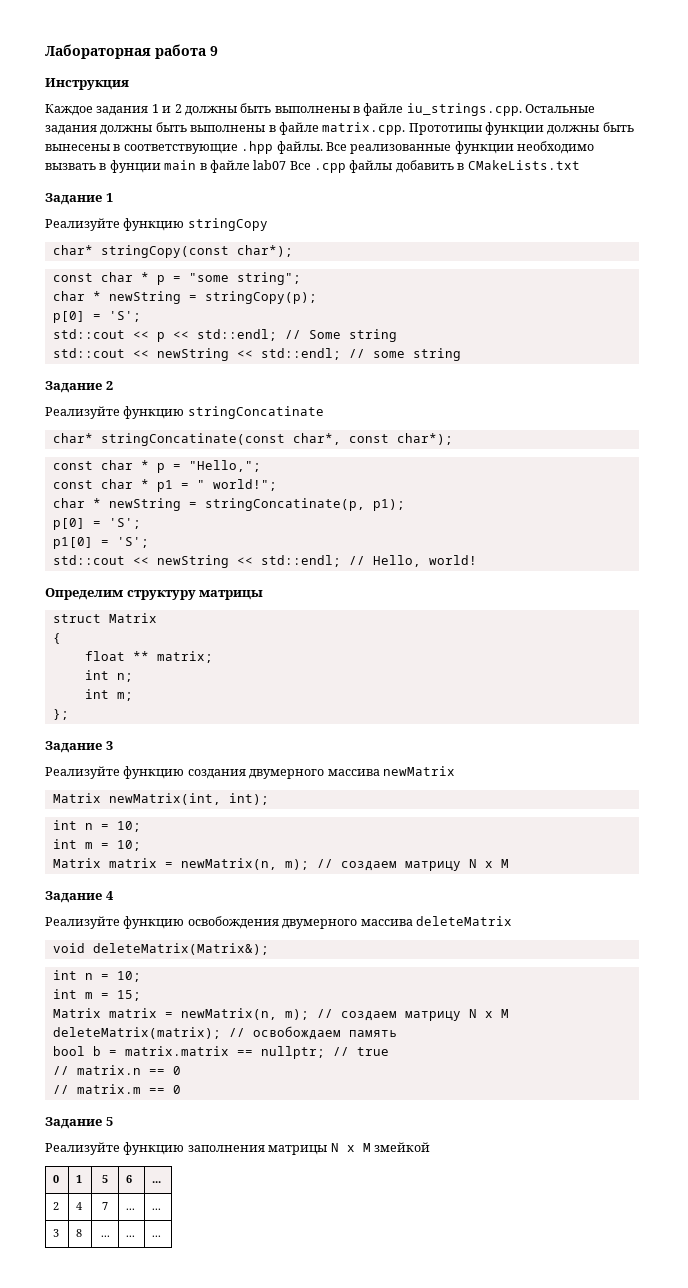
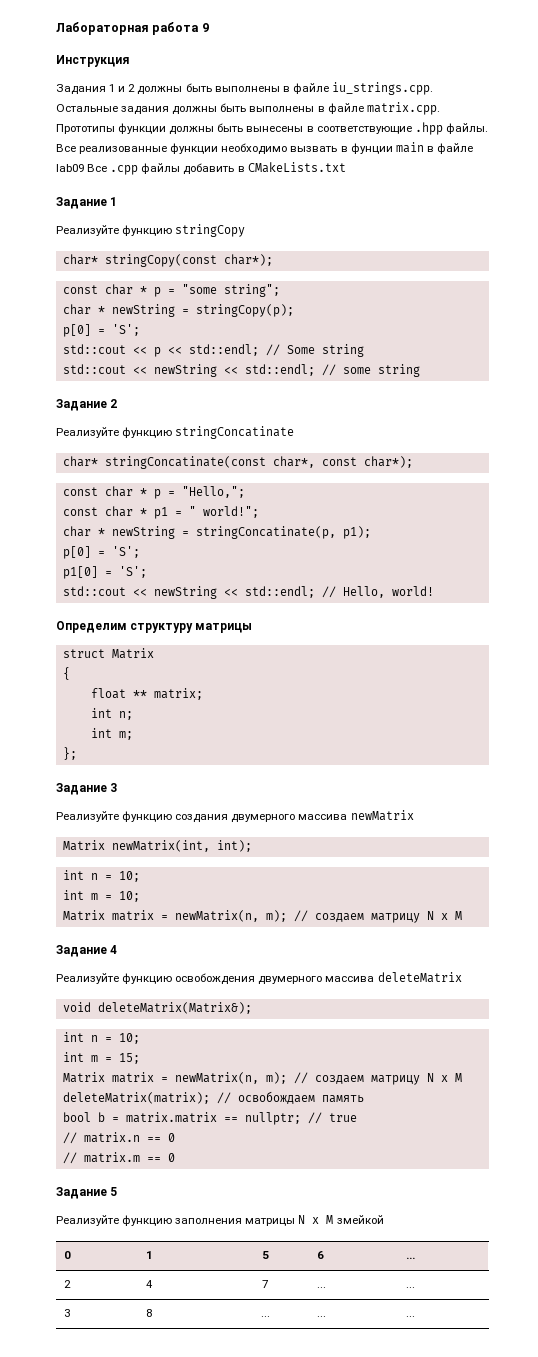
- Каждое задания 1 и 2 должны быть выполнены в файле iu_strings.cpp. Остальные задания должны быть выполнены в файле matrix.cpp. Прототипы функции должны быть вынесены в соответствующие .hpp файлы.
+ Задания 1 и 2 должны быть выполнены в файле iu_strings.cpp. Остальные задания должны быть выполнены в файле matrix.cpp. Прототипы функции должны быть вынесены в соответствующие .hpp файлы.
- Все реализованные функции необходимо вызвать в фунции main в файле lab07 Все .cpp файлы добавить в CMakeLists.txt
+ Все реализованные функции необходимо вызвать в фунции main в файле lab09 Все .cpp файлы добавить в CMakeLists.txt

